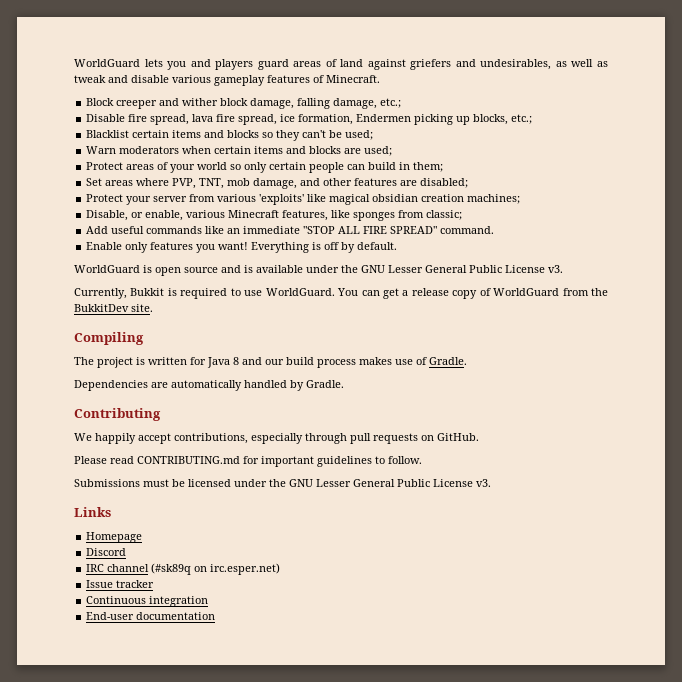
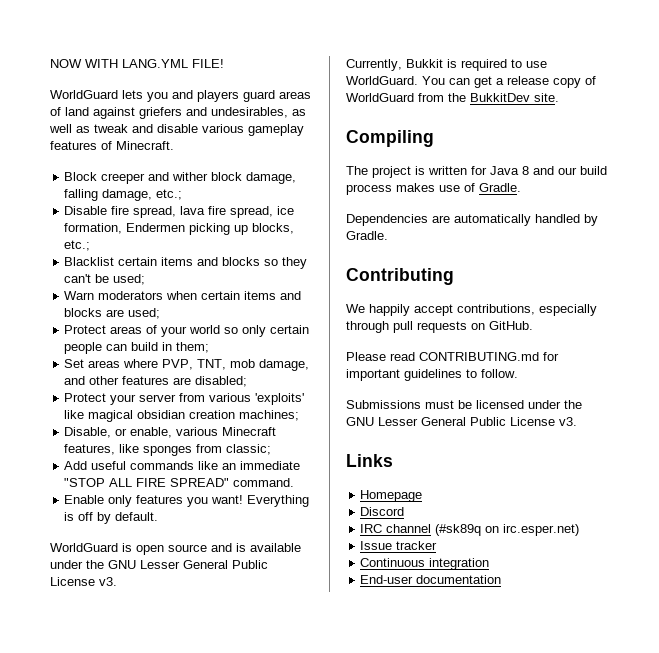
+ NOW WITH LANG.YML FILE!

